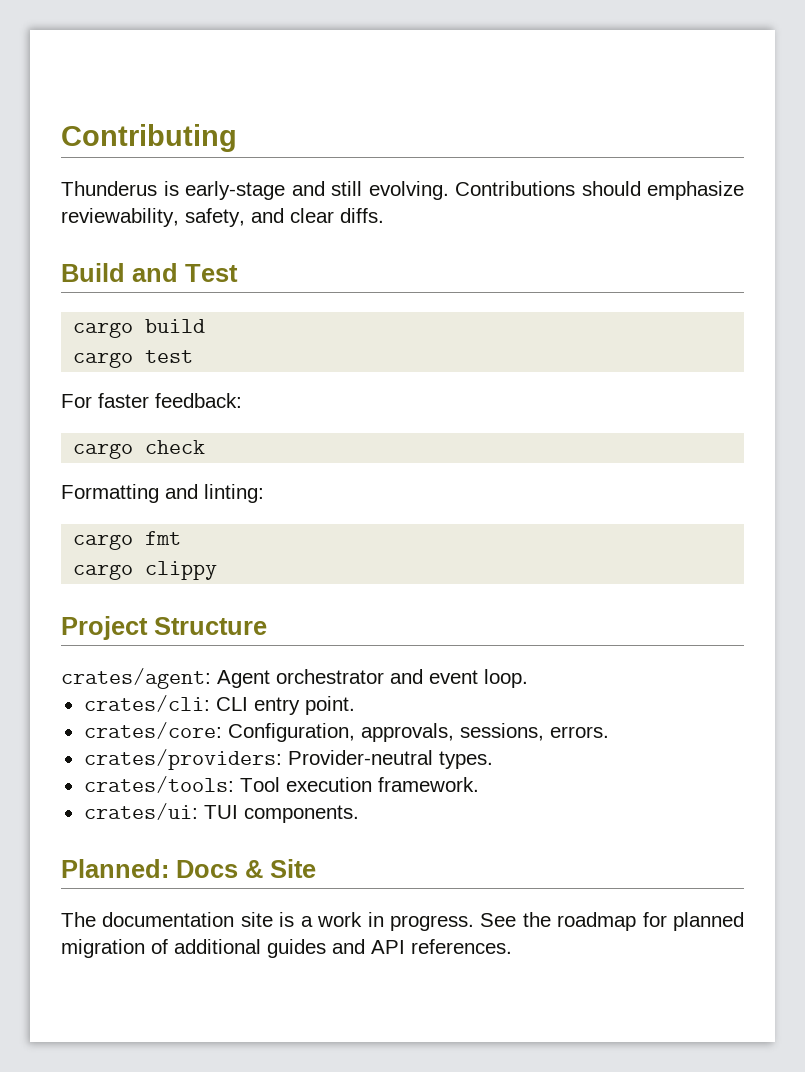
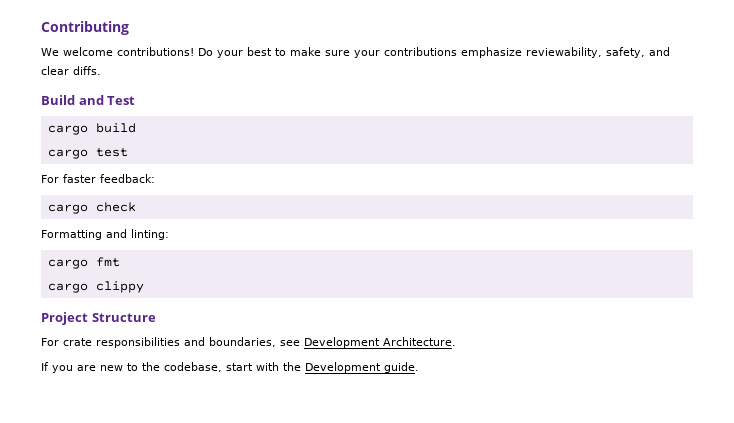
- Thunderus is early-stage and still evolving. Contributions should emphasize reviewability, safety, and clear diffs.
+ We welcome contributions! Do your best to make sure your contributions emphasize reviewability, safety, and clear diffs.
- crates/agent: Agent orchestrator and event loop.
- crates/cli: CLI entry point.
- crates/core: Configuration, approvals, sessions, errors.
- crates/providers: Provider-neutral types.
- crates/tools: Tool execution framework.
- crates/ui: TUI components.
- Planned: Docs & Site
- The documentation site is a work in progress. See the roadmap for planned migration of additional guides and API references.
+ For crate responsibilities and boundaries, see Development Architecture.
+ If you are new to the codebase, start with the Development guide.

